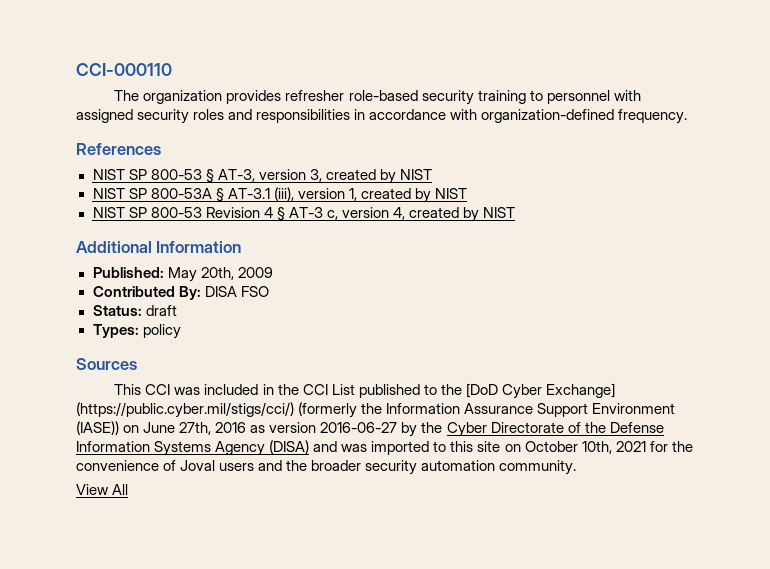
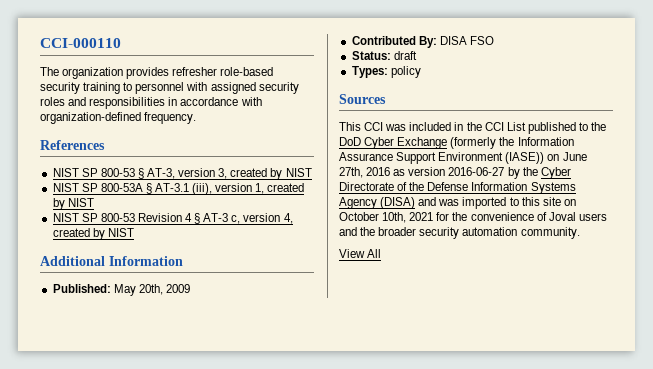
- This CCI was included in the CCI List published to the [DoD Cyber Exchange] (https://public.cyber.mil/stigs/cci/) (formerly the Information Assurance Support Environment (IASE)) on June 27th, 2016 as version 2016-06-27 by the Cyber Directorate of the Defense Information Systems Agency (DISA) and was imported to this site on October 10th, 2021 for the convenience of Joval users and the broader security automation community.
+ This CCI was included in the CCI List published to the DoD Cyber Exchange (formerly the Information Assurance Support Environment (IASE)) on June 27th, 2016 as version 2016-06-27 by the Cyber Directorate of the Defense Information Systems Agency (DISA) and was imported to this site on October 10th, 2021 for the convenience of Joval users and the broader security automation community.

